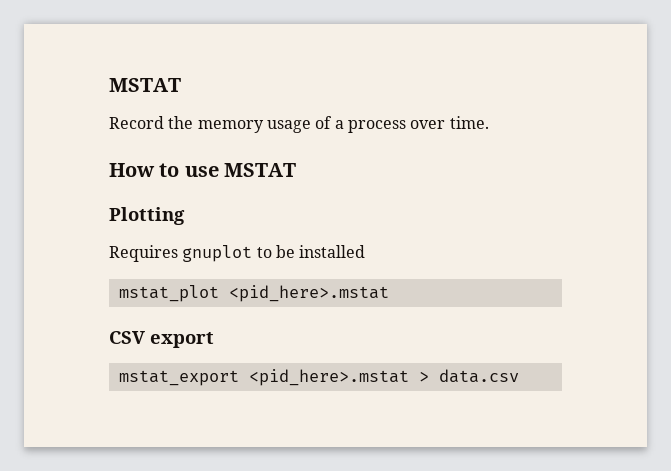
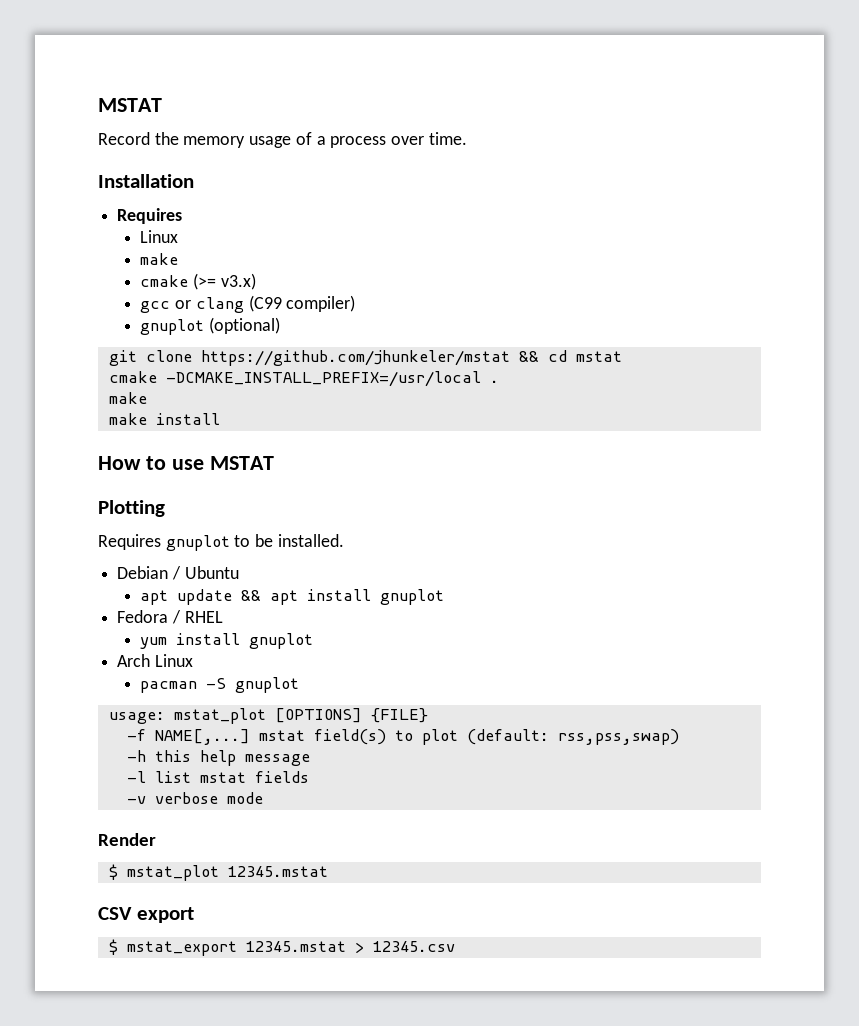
+ Installation
+ Requires
+ Linux
+ make
+ cmake (>= v3.x)
+ gcc or clang (C99 compiler)
+ gnuplot (optional)
+ git clone https://github.com/jhunkeler/mstat && cd mstat
+ cmake -DCMAKE_INSTALL_PREFIX=/usr/local .
+ make
+ make install
- Requires gnuplot to be installed
- mstat_plot <pid_here>.mstat
+ Requires gnuplot to be installed.
+ Debian / Ubuntu
+ apt update && apt install gnuplot
+ Fedora / RHEL
+ yum install gnuplot
+ Arch Linux
+ pacman -S gnuplot
+ usage: mstat_plot [OPTIONS] {FILE}
+ -f NAME[,...] mstat field(s) to plot (default: rss,pss,swap)
+ -h this help message
+ -l list mstat fields
+ -v verbose mode
+ Render
+ $ mstat_plot 12345.mstat
  CSV export
- mstat_export <pid_here>.mstat > data.csv
+ $ mstat_export 12345.mstat > 12345.csv

